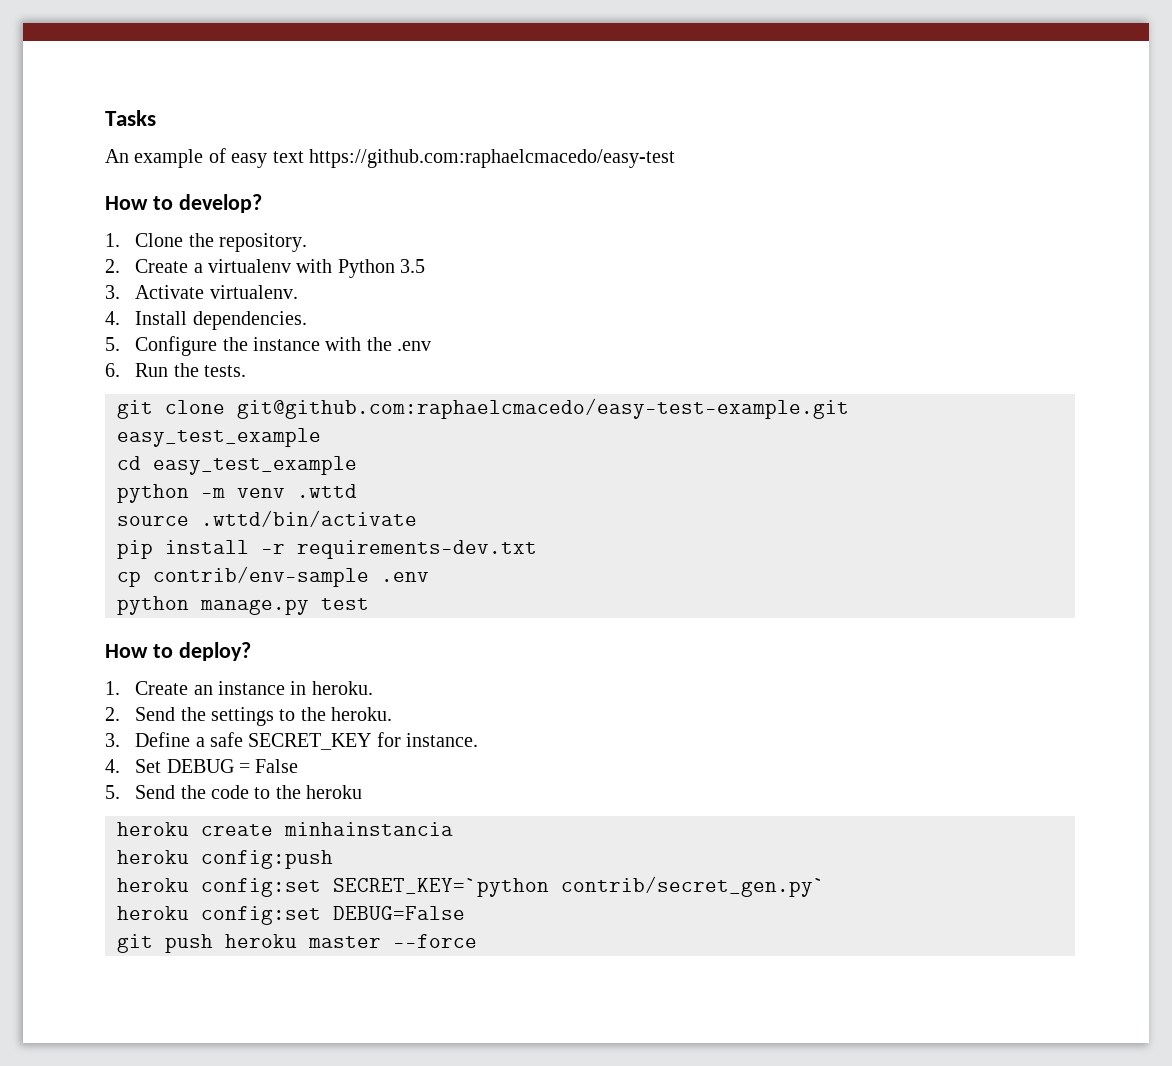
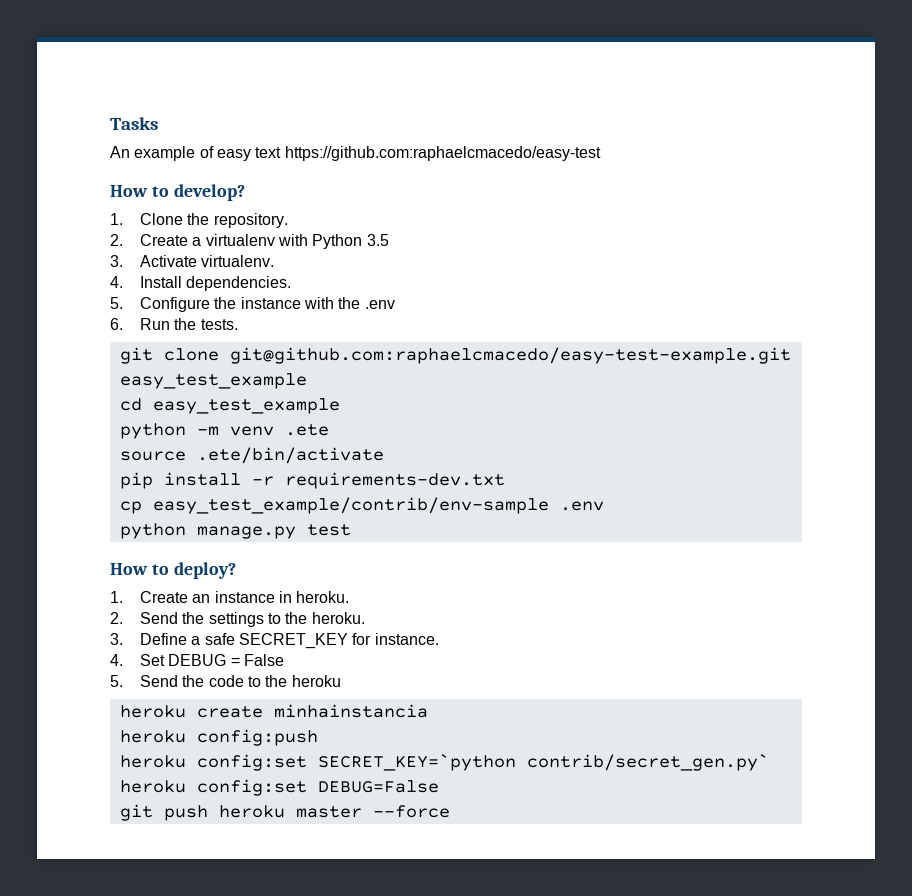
- python -m venv .wttd
+ python -m venv .ete
- source .wttd/bin/activate
+ source .ete/bin/activate
- cp contrib/env-sample .env
+ cp easy_test_example/contrib/env-sample .env

